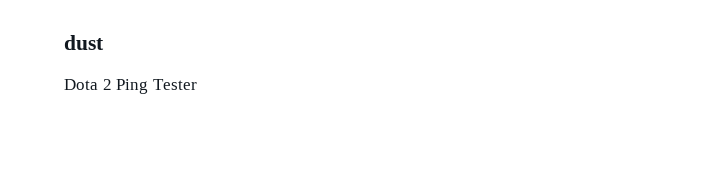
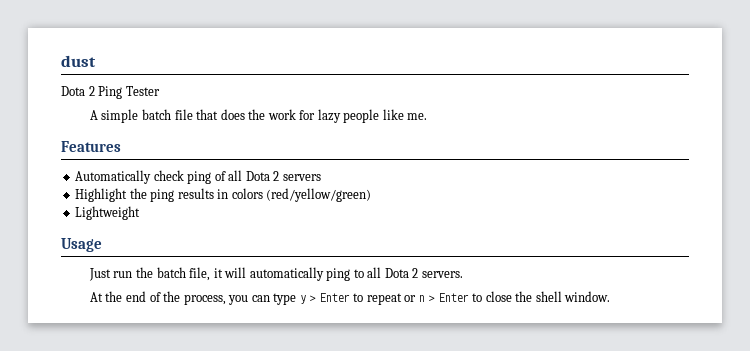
+ A simple batch file that does the work for lazy people like me.
+ Features
+ Automatically check ping of all Dota 2 servers
+ Highlight the ping results in colors (red/yellow/green)
+ Lightweight
+ Usage
+ Just run the batch file, it will automatically ping to all Dota 2 servers.
+ At the end of the process, you can type y > Enter to repeat or n > Enter to close the shell window.

